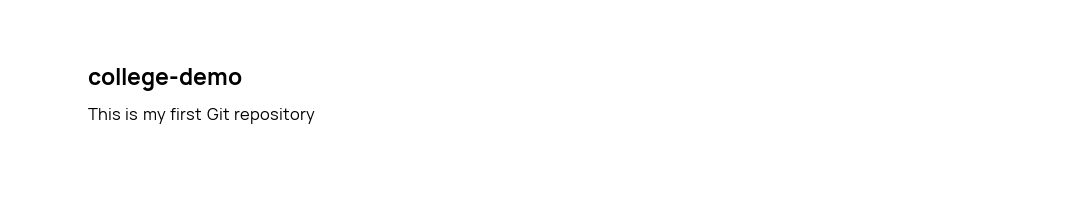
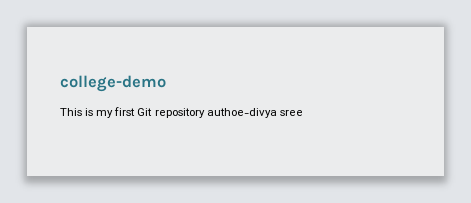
- This is my first Git repository
+ This is my first Git repository authoe-divya sree

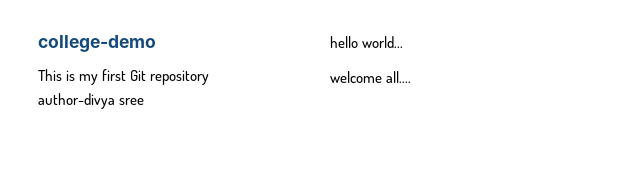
- This is my first Git repository authoe-divya sree
+ This is my first Git repository
+ author-divya sree
+ hello world...
+ welcome all....

